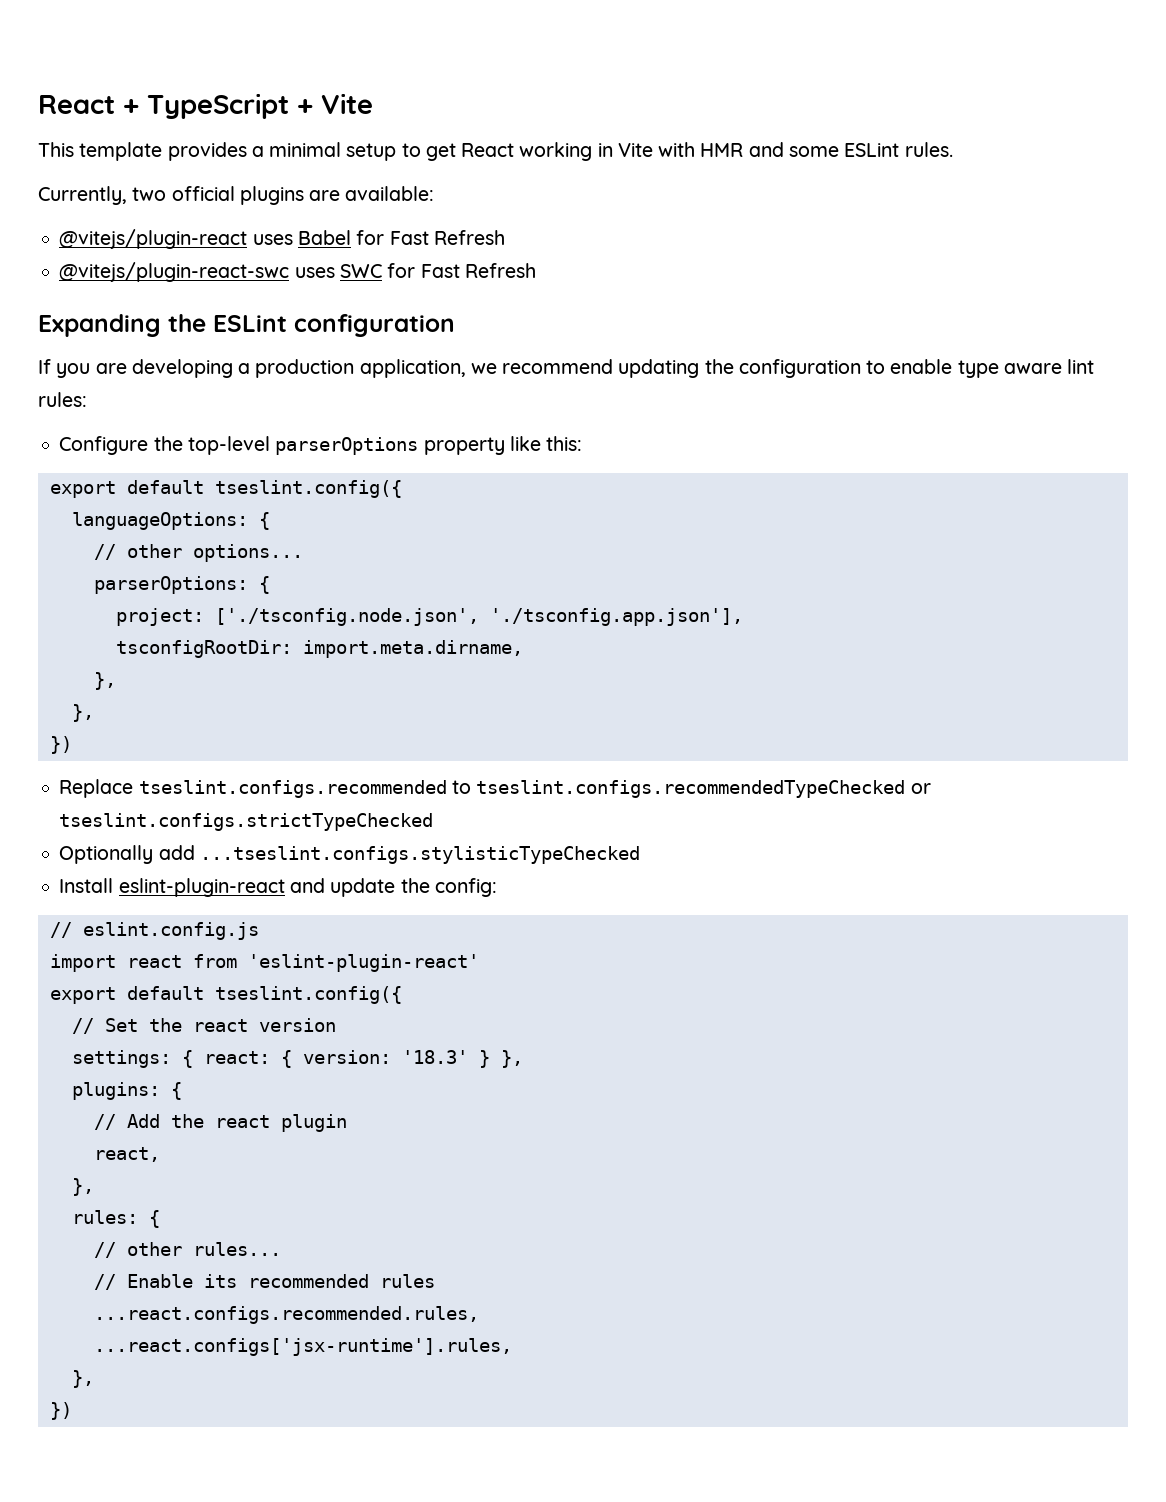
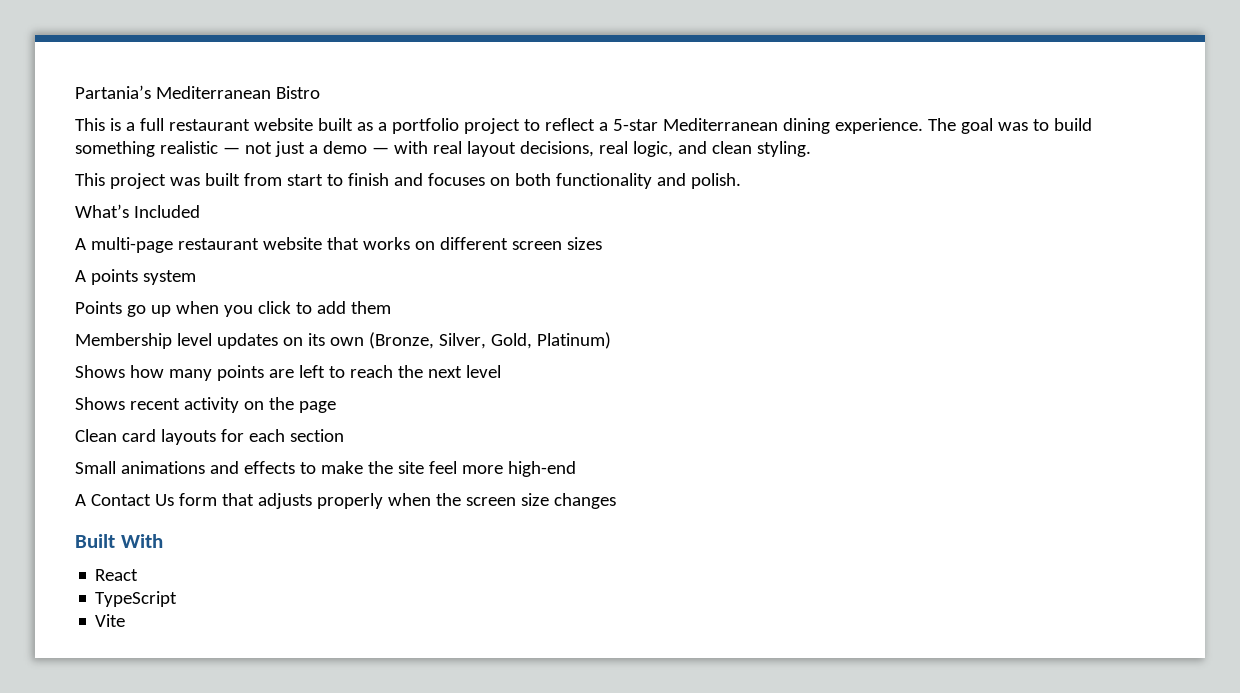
- React + TypeScript + Vite
- This template provides a minimal setup to get React working in Vite with HMR and some ESLint rules.
- Currently, two official plugins are available:
- @vitejs/plugin-react uses Babel for Fast Refresh
- @vitejs/plugin-react-swc uses SWC for Fast Refresh
- Expanding the ESLint configuration
- If you are developing a production application, we recommend updating the configuration to enable type aware lint rules:
- Configure the top-level parserOptions property like this:
- export default tseslint.config({
- languageOptions: {
- // other options...
- parserOptions: {
- project: ['./tsconfig.node.json', './tsconfig.app.json'],
- tsconfigRootDir: import.meta.dirname,
- },
- },
- })
- Replace tseslint.configs.recommended to tseslint.configs.recommendedTypeChecked or tseslint.configs.strictTypeChecked
- Optionally add ...tseslint.configs.stylisticTypeChecked
- Install eslint-plugin-react and update the config:
- // eslint.config.js
- import react from 'eslint-plugin-react'
- export default tseslint.config({
- // Set the react version
- settings: { react: { version: '18.3' } },
- plugins: {
- // Add the react plugin
- react,
- },
- rules: {
- // other rules...
- // Enable its recommended rules
- ...react.configs.recommended.rules,
- ...react.configs['jsx-runtime'].rules,
- },
- })
+ Partania’s Mediterranean Bistro
+ This is a full restaurant website built as a portfolio project to reflect a 5-star Mediterranean dining experience. The goal was to build something realistic — not just a demo — with real layout decisions, real logic, and clean styling.
+ This project was built from start to finish and focuses on both functionality and polish.
+ What’s Included
+ A multi-page restaurant website that works on different screen sizes
+ A points system
+ Points go up when you click to add them
+ Membership level updates on its own (Bronze, Silver, Gold, Platinum)
+ Shows how many points are left to reach the next level
+ Shows recent activity on the page
+ Clean card layouts for each section
+ Small animations and effects to make the site feel more high-end
+ A Contact Us form that adjusts properly when the screen size changes
+ Built With
+ React
+ TypeScript
+ Vite

